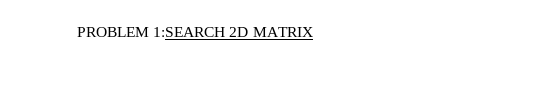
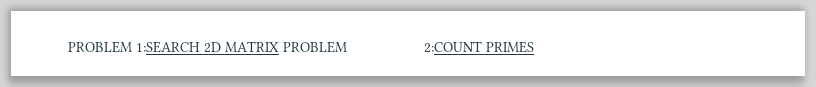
- PROBLEM 1:SEARCH 2D MATRIX
+ PROBLEM 1:SEARCH 2D MATRIX PROBLEM 2:COUNT PRIMES

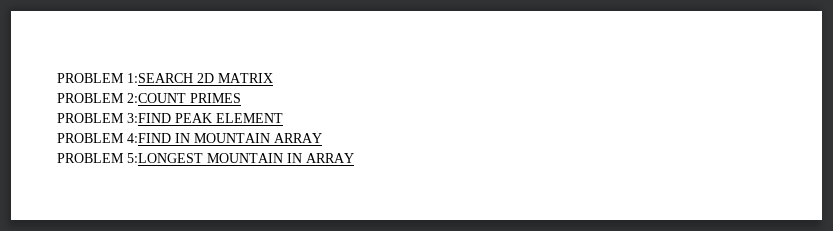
- PROBLEM 1:SEARCH 2D MATRIX PROBLEM 2:COUNT PRIMES
+ PROBLEM 1:SEARCH 2D MATRIX
+ PROBLEM 2:COUNT PRIMES
+ PROBLEM 3:FIND PEAK ELEMENT
+ PROBLEM 4:FIND IN MOUNTAIN ARRAY
+ PROBLEM 5:LONGEST MOUNTAIN IN ARRAY

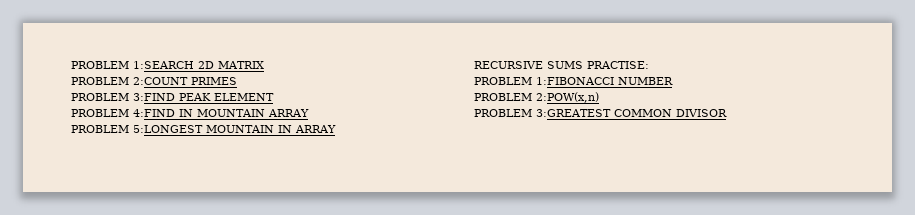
+ RECURSIVE SUMS PRACTISE:
+ PROBLEM 1:FIBONACCI NUMBER
+ PROBLEM 2:POW(x,n)
+ PROBLEM 3:GREATEST COMMON DIVISOR

